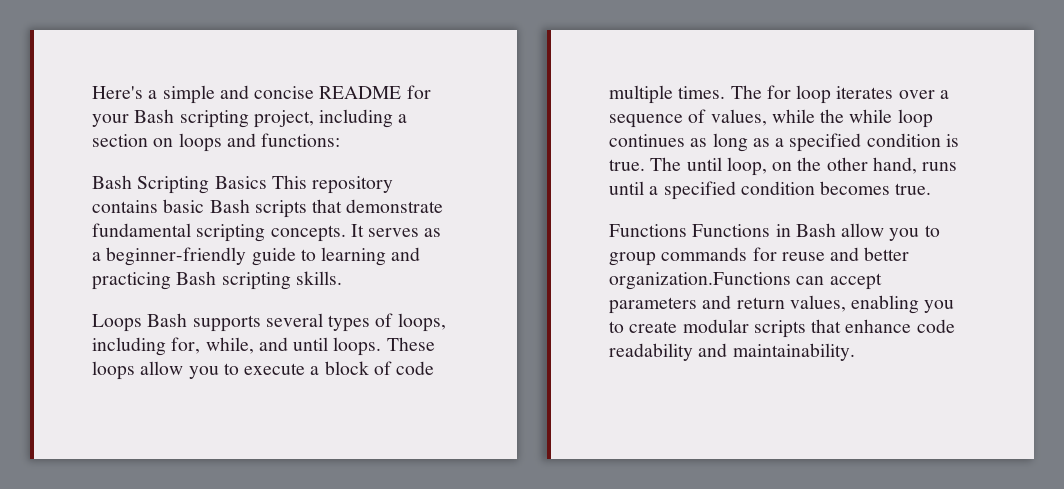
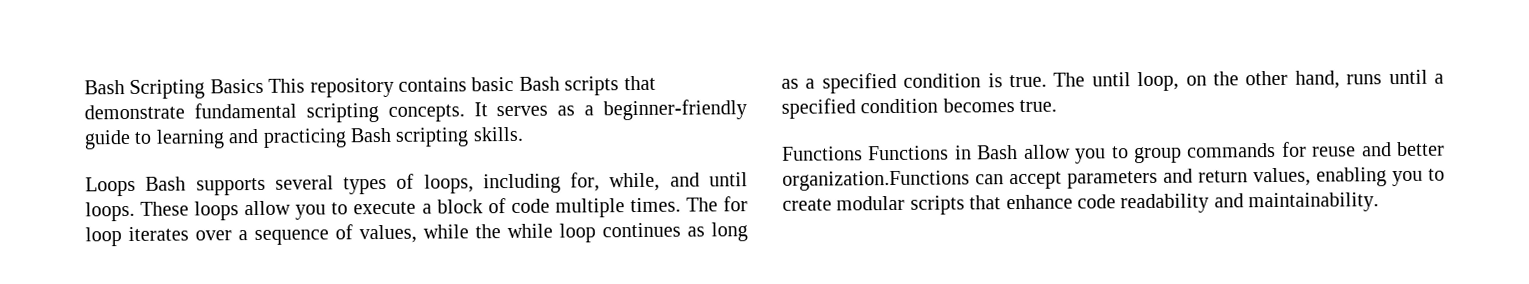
- Here's a simple and concise README for your Bash scripting project, including a section on loops and functions:

